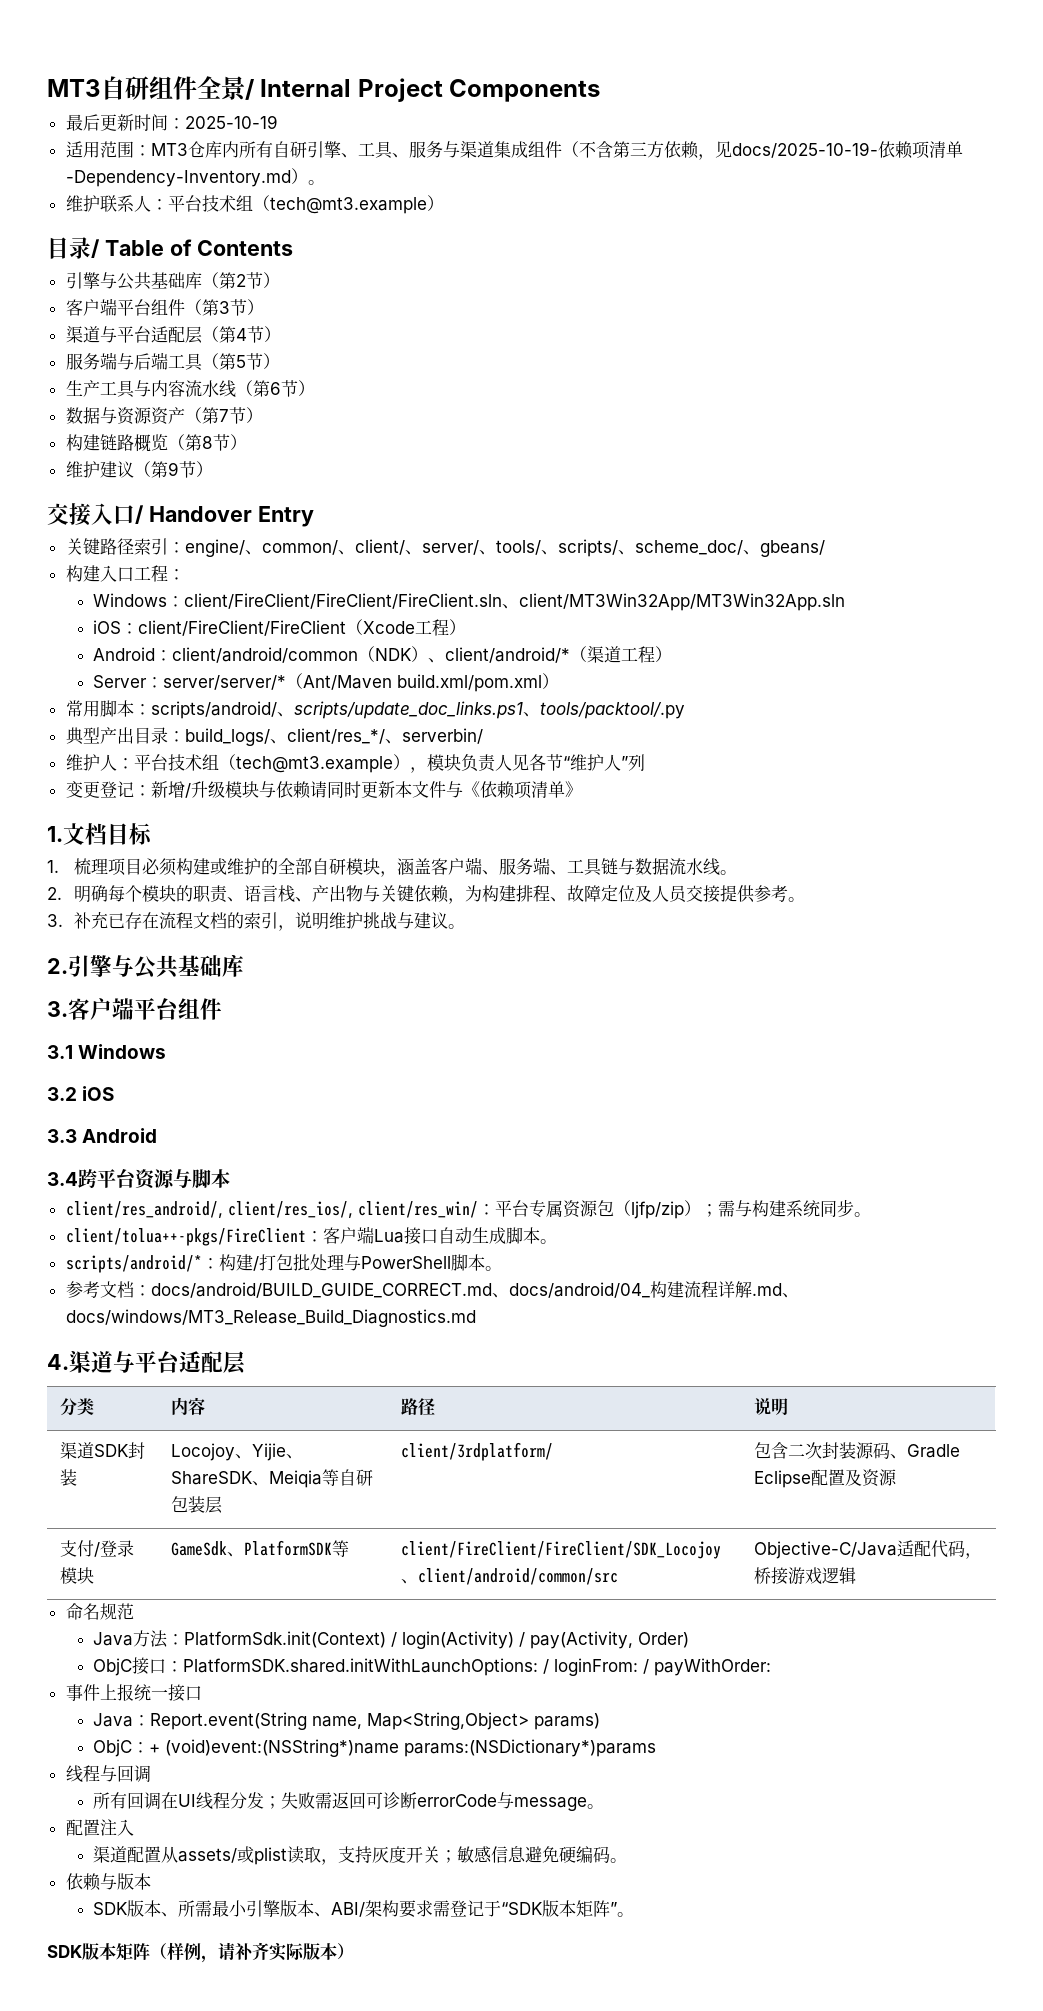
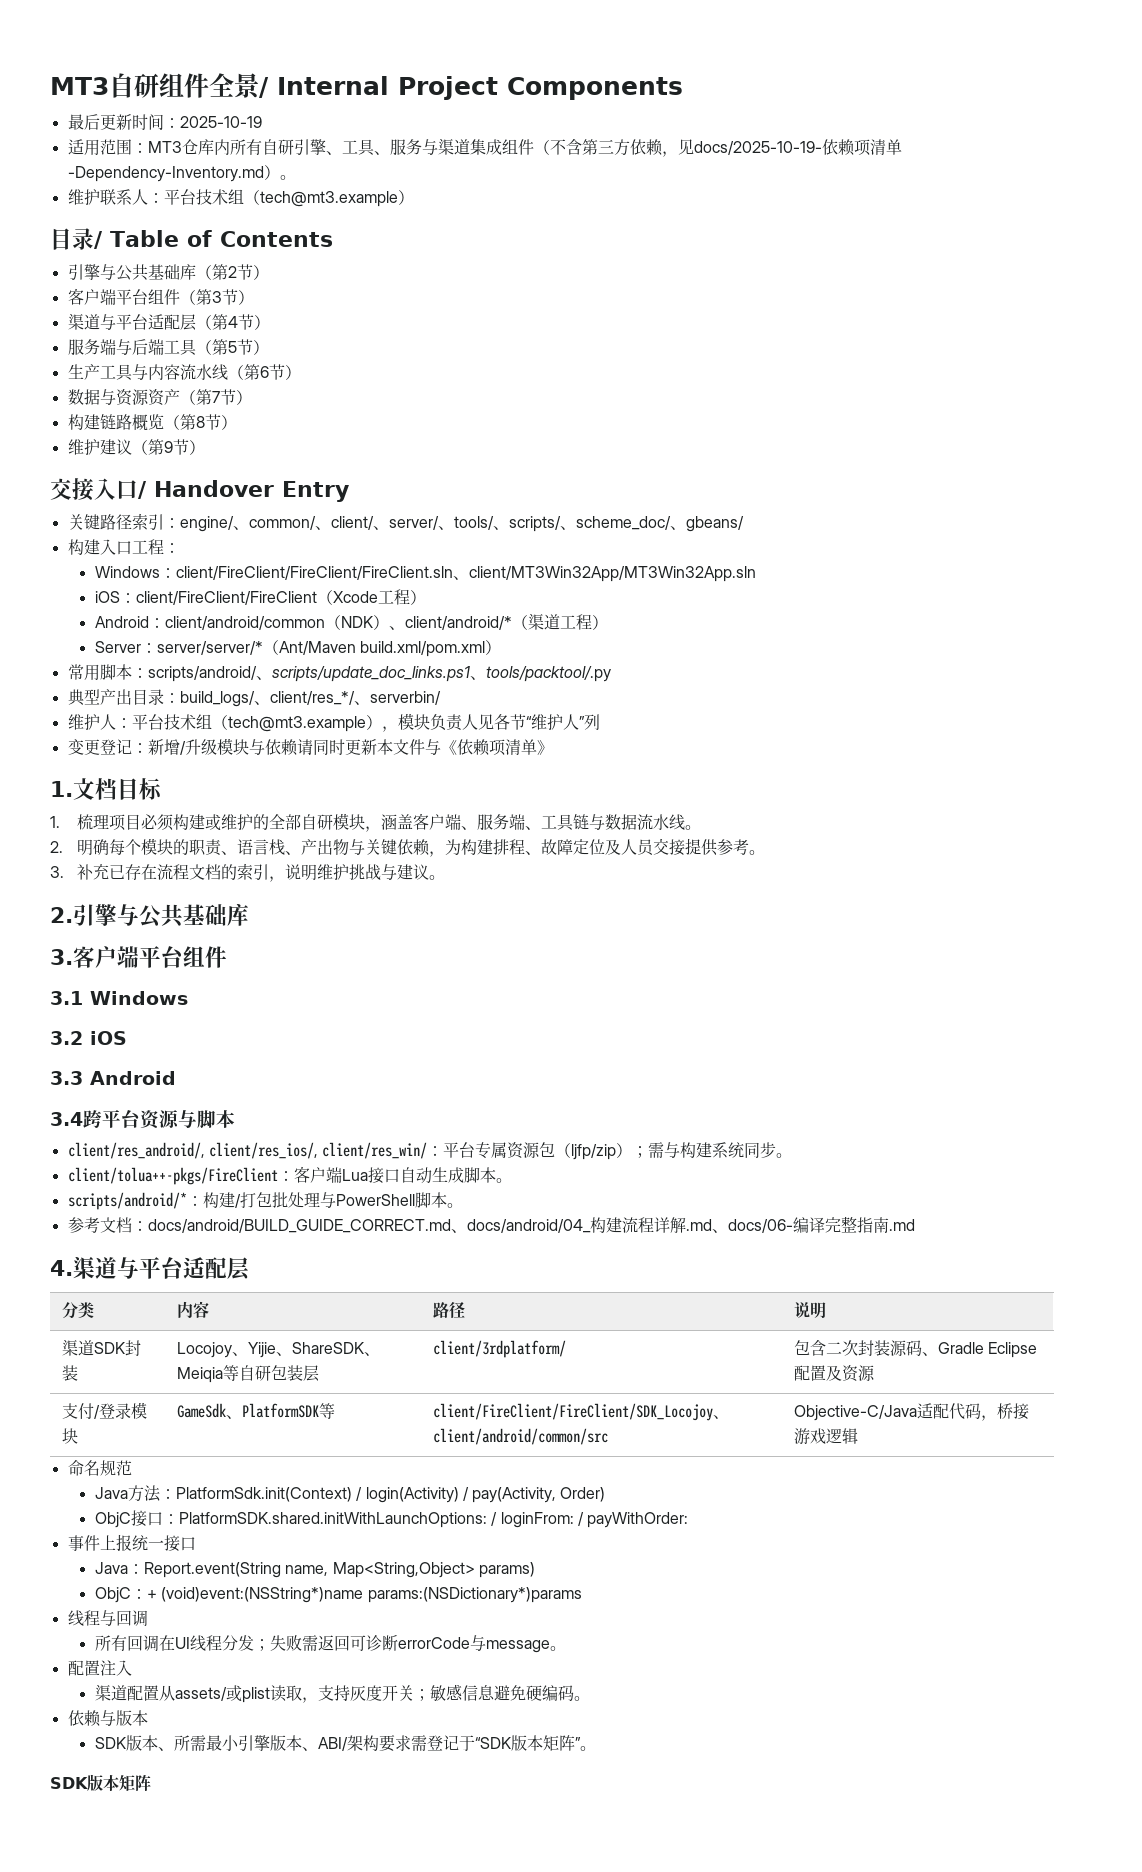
- 参考文档：docs/android/BUILD_GUIDE_CORRECT.md、docs/android/04_构建流程详解.md、docs/windows/MT3_Release_Build_Diagnostics.md
+ 参考文档：docs/android/BUILD_GUIDE_CORRECT.md、docs/android/04_构建流程详解.md、docs/06-编译完整指南.md
- SDK版本矩阵（样例，请补齐实际版本）
+ SDK版本矩阵

